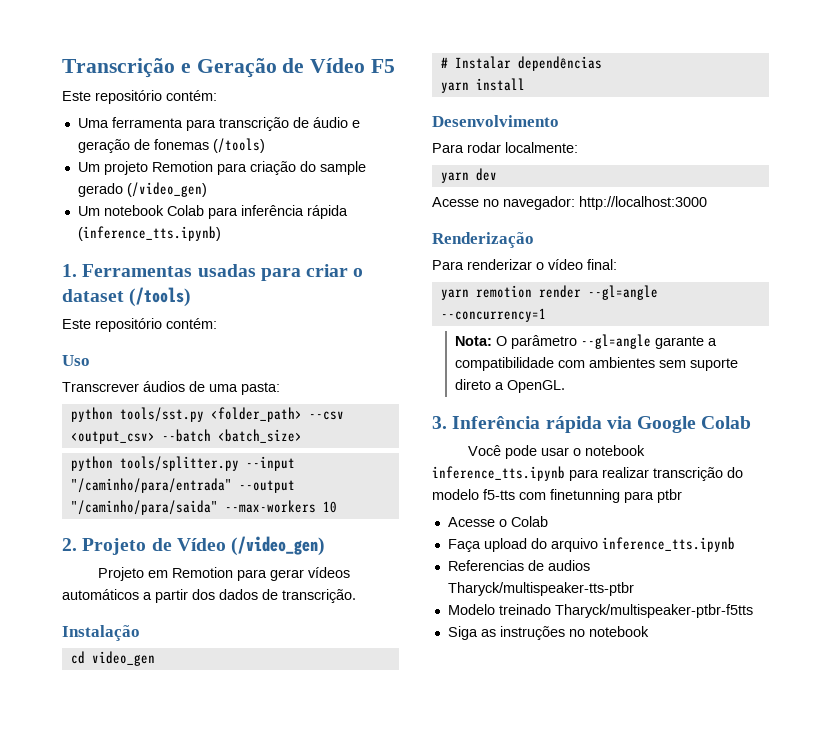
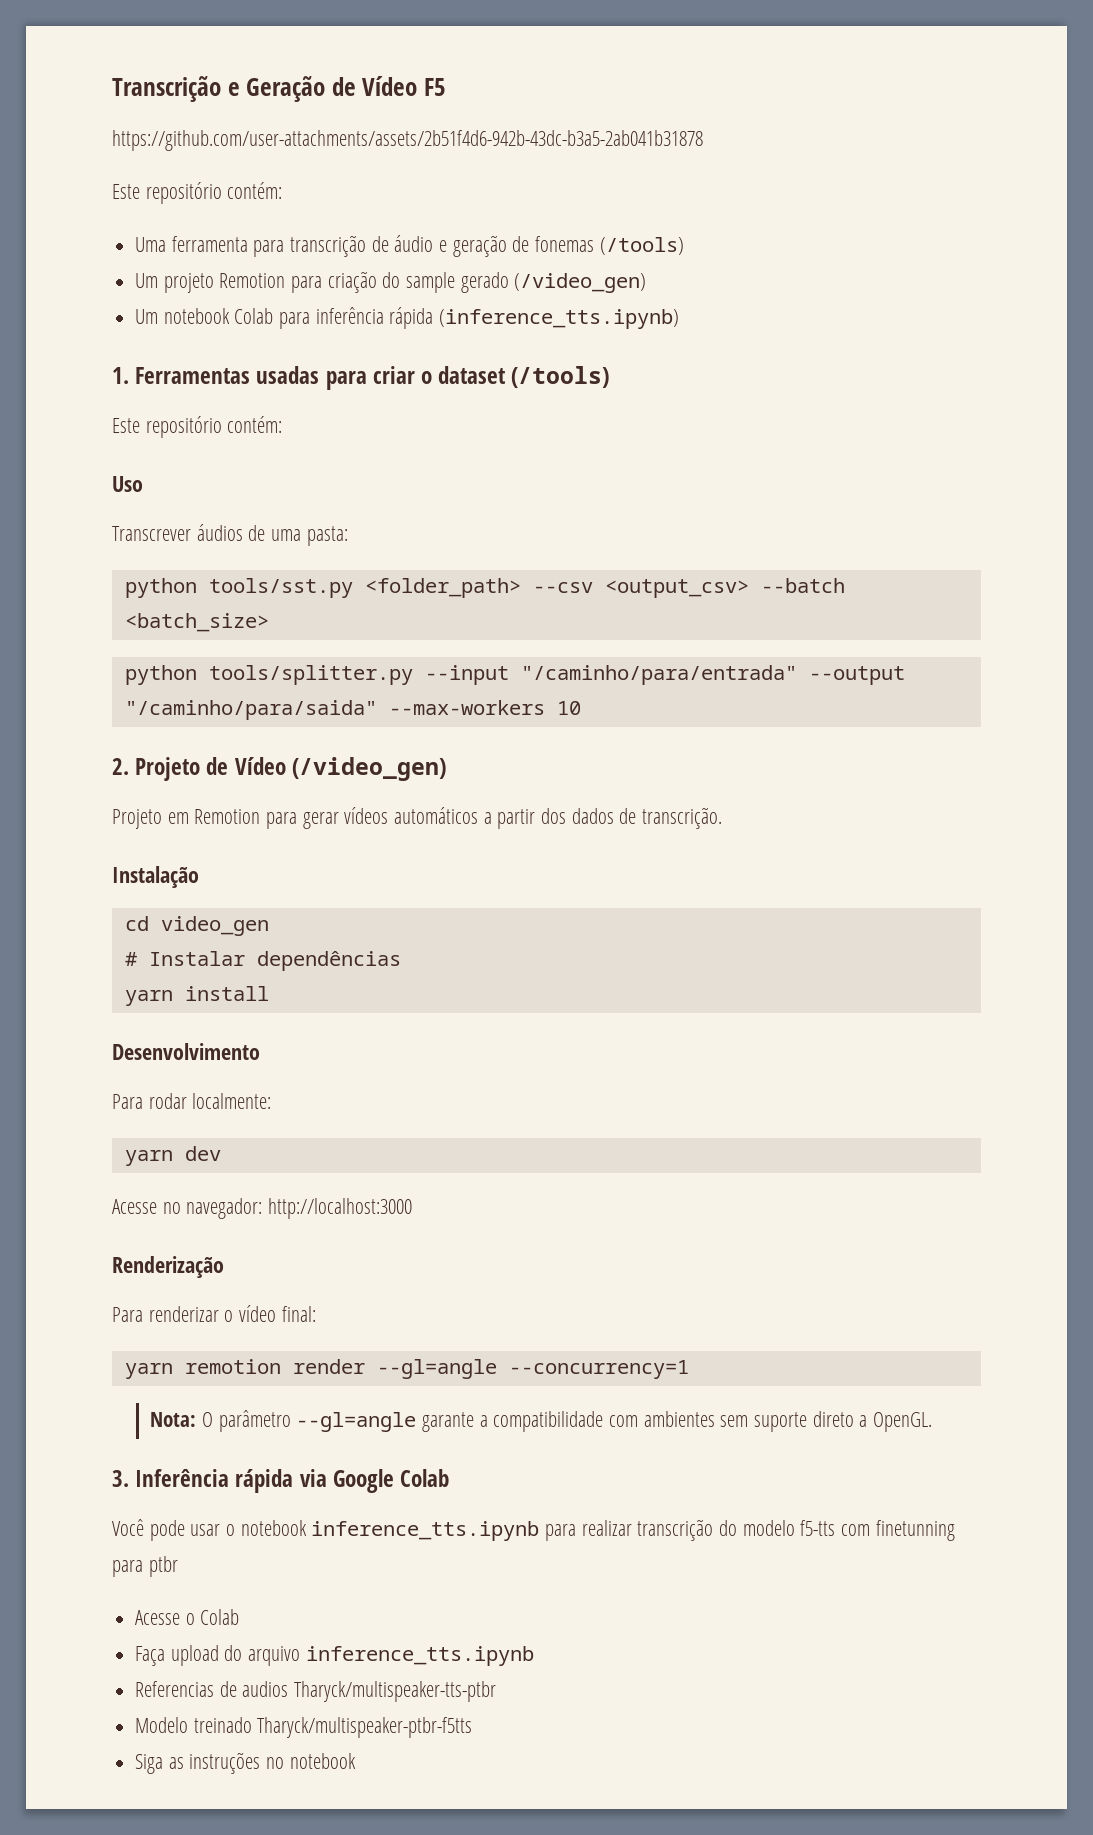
+ https://github.com/user-attachments/assets/2b51f4d6-942b-43dc-b3a5-2ab041b31878

